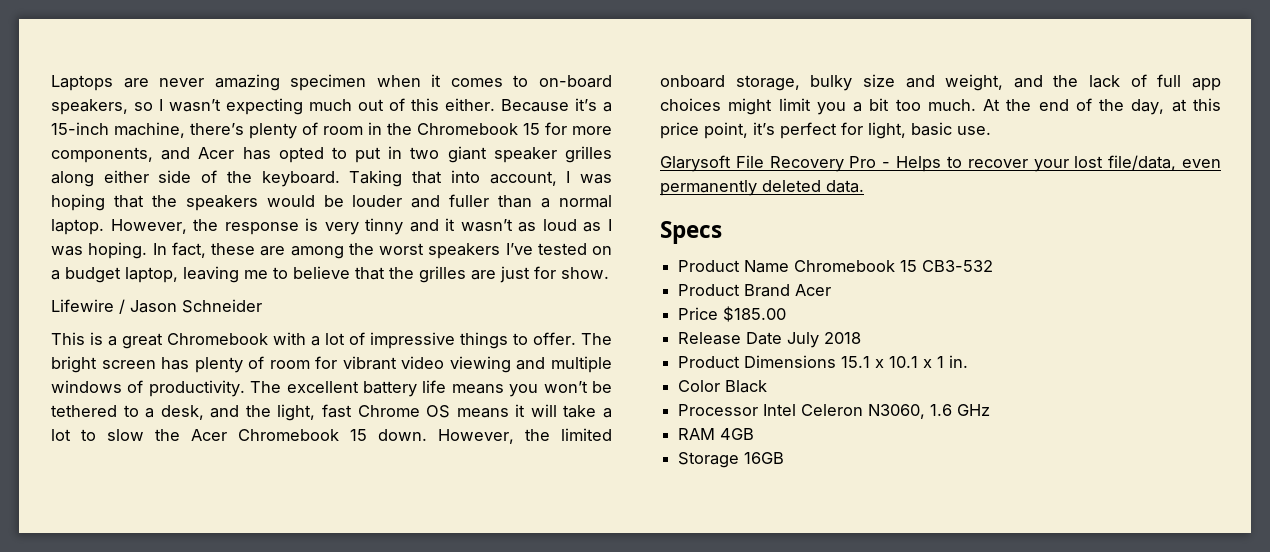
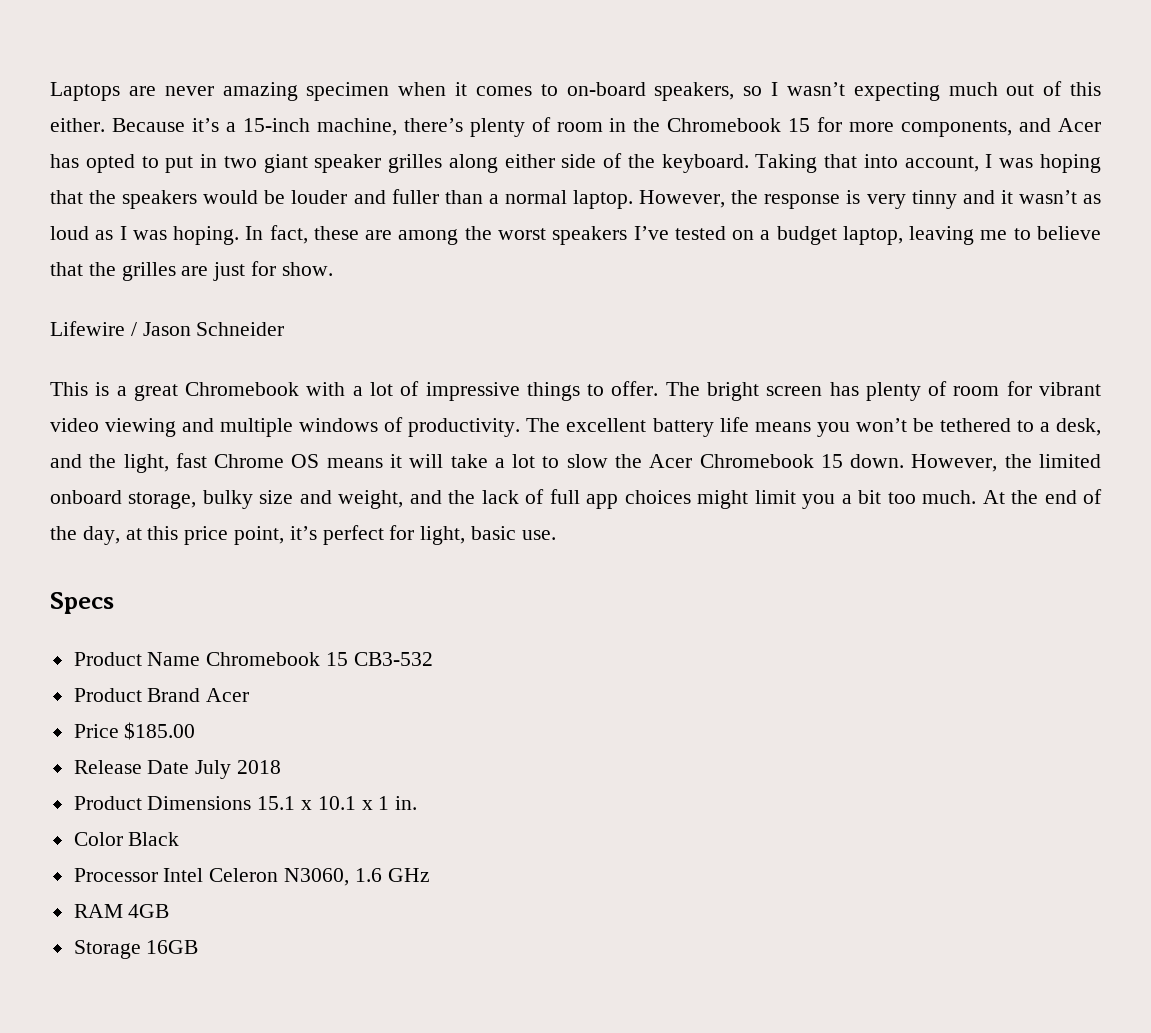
- Glarysoft File Recovery Pro - Helps to recover your lost file/data, even permanently deleted data.

